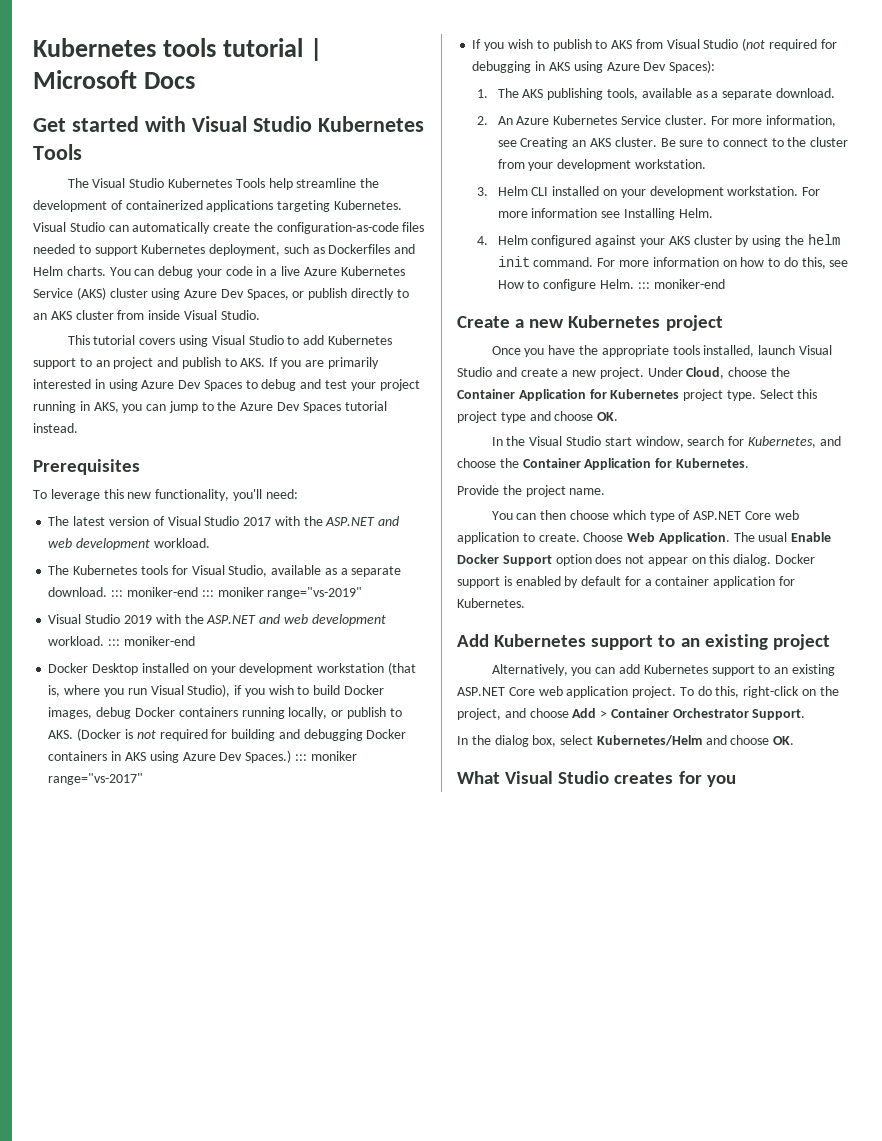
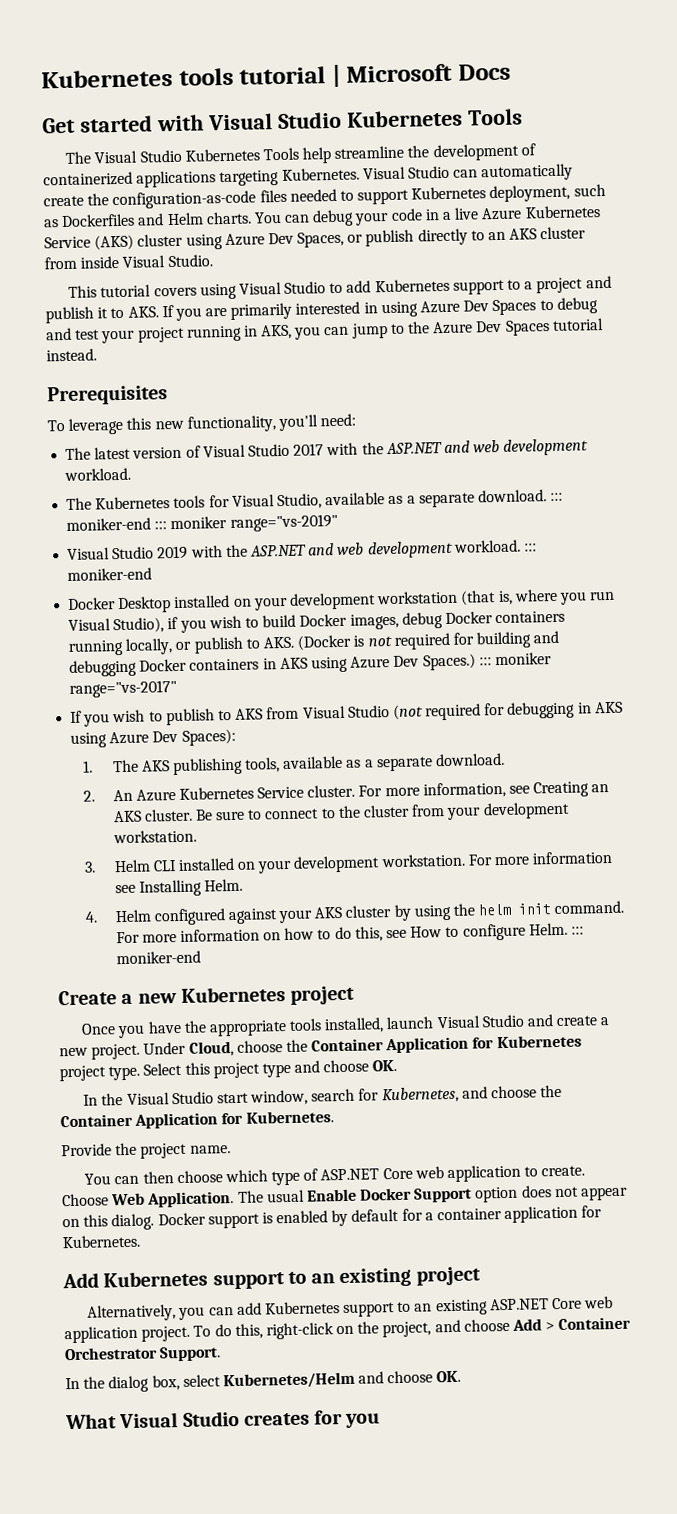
- This tutorial covers using Visual Studio to add Kubernetes support to an project and publish to AKS. If you are primarily interested in using Azure Dev Spaces to debug and test your project running in AKS, you can jump to the Azure Dev Spaces tutorial instead.
+ This tutorial covers using Visual Studio to add Kubernetes support to a project and publish it to AKS. If you are primarily interested in using Azure Dev Spaces to debug and test your project running in AKS, you can jump to the Azure Dev Spaces tutorial instead.

